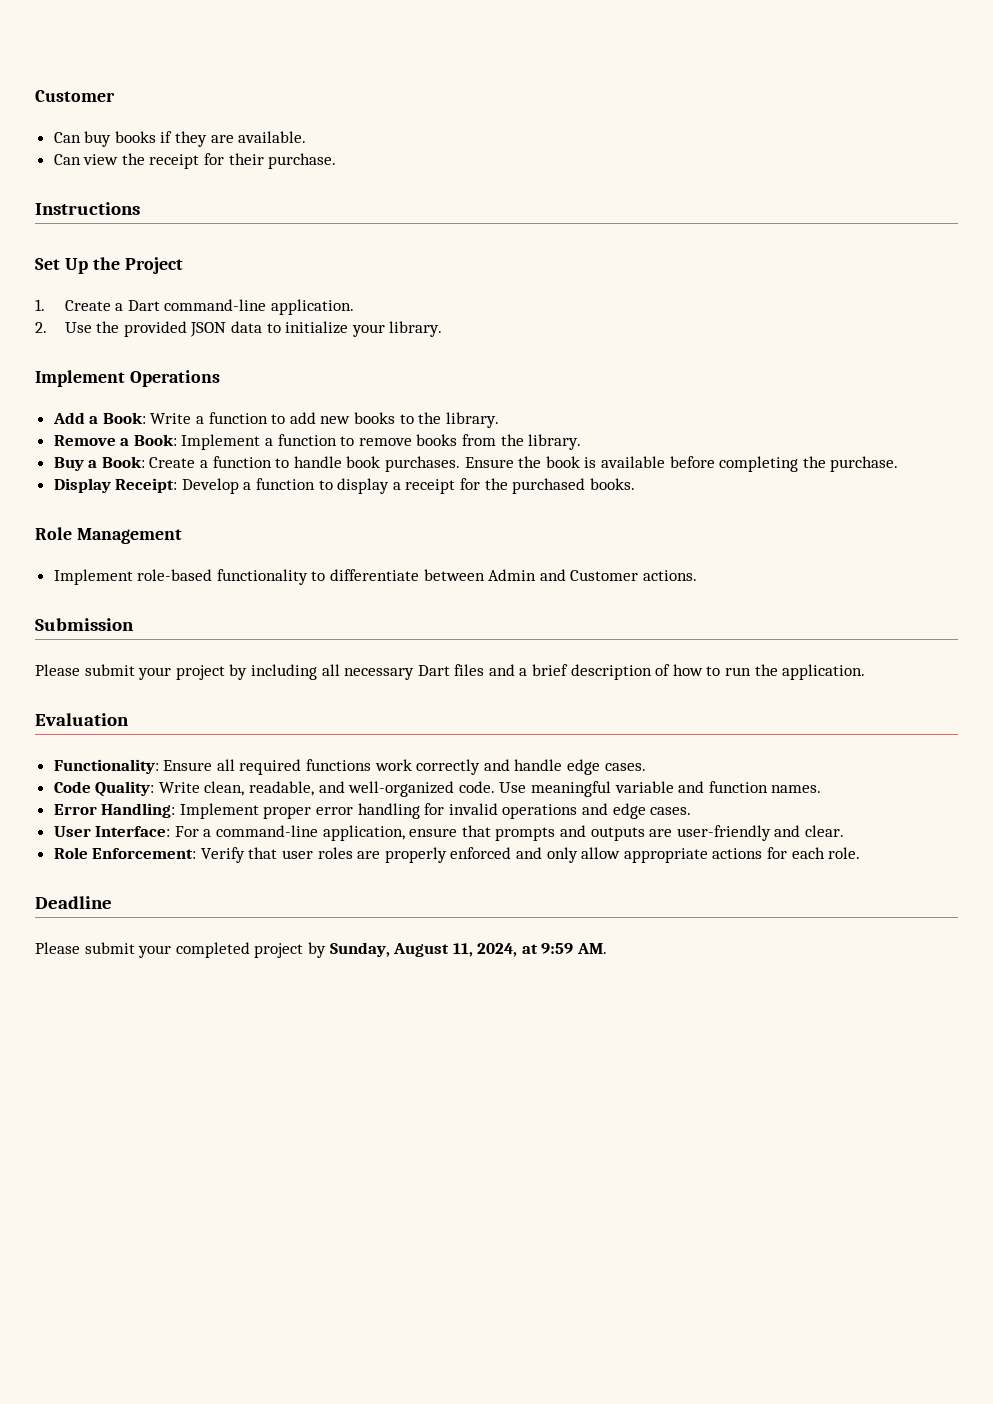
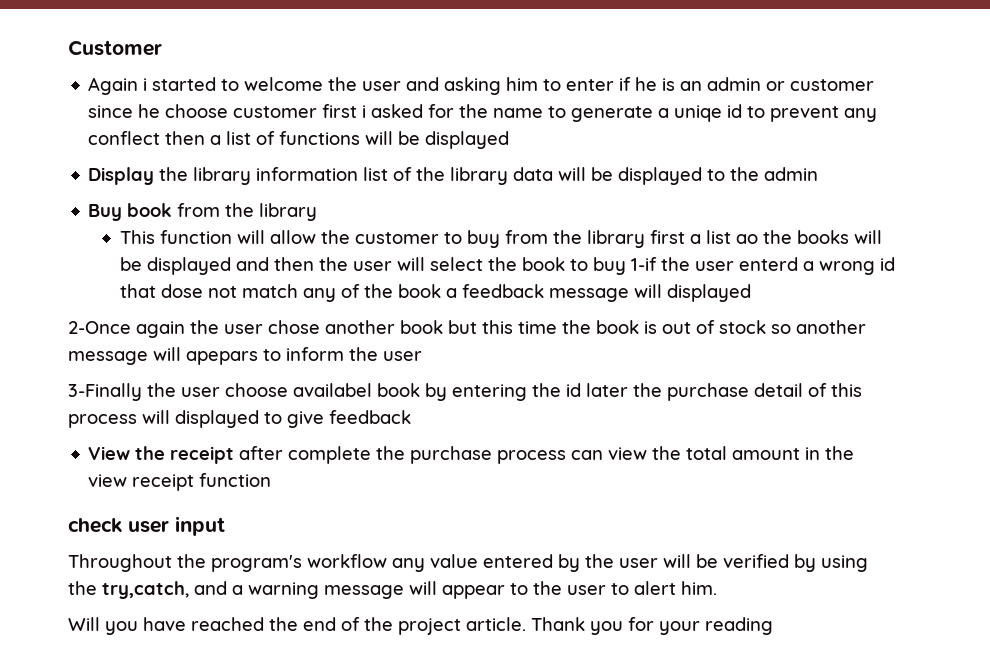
- Can buy books if they are available.
- Can view the receipt for their purchase.
- Instructions
- Set Up the Project
- 1. Create a Dart command-line application.
- 2. Use the provided JSON data to initialize your library.
- Implement Operations
- Add a Book: Write a function to add new books to the library.
- Remove a Book: Implement a function to remove books from the library.
- Buy a Book: Create a function to handle book purchases. Ensure the book is available before completing the purchase.
- Display Receipt: Develop a function to display a receipt for the purchased books.
- Role Management
- Implement role-based functionality to differentiate between Admin and Customer actions.
- Submission
- Please submit your project by including all necessary Dart files and a brief description of how to run the application.
- Evaluation
- Functionality: Ensure all required functions work correctly and handle edge cases.
- Code Quality: Write clean, readable, and well-organized code. Use meaningful variable and function names.
- Error Handling: Implement proper error handling for invalid operations and edge cases.
- User Interface: For a command-line application, ensure that prompts and outputs are user-friendly and clear.
- Role Enforcement: Verify that user roles are properly enforced and only allow appropriate actions for each role.
- Deadline
- Please submit your completed project by Sunday, August 11, 2024, at 9:59 AM.
+ Again i started to welcome the user and asking him to enter if he is an admin or customer since he choose customer first i asked for the name to generate a uniqe id to prevent any conflect then a list of functions will be displayed
+ Display the library information list of the library data will be displayed to the admin
+ Buy book from the library
+ This function will allow the customer to buy from the library first a list ao the books will be displayed and then the user will select the book to buy 1-if the user enterd a wrong id that dose not match any of the book a feedback message will displayed
+ 2-Once again the user chose another book but this time the book is out of stock so another message will apepars to inform the user
+ 3-Finally the user choose availabel book by entering the id later the purchase detail of this process will displayed to give feedback
+ View the receipt after complete the purchase process can view the total amount in the view receipt function
+ check user input
+ Throughout the program's workflow any value entered by the user will be verified by using the try,catch, and a warning message will appear to the user to alert him.
+ Will you have reached the end of the project article. Thank you for your reading

